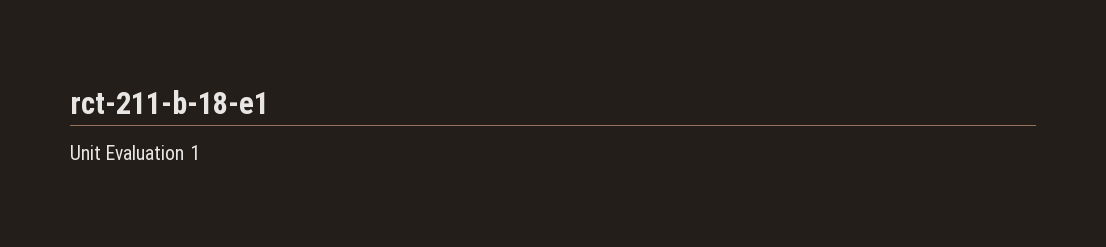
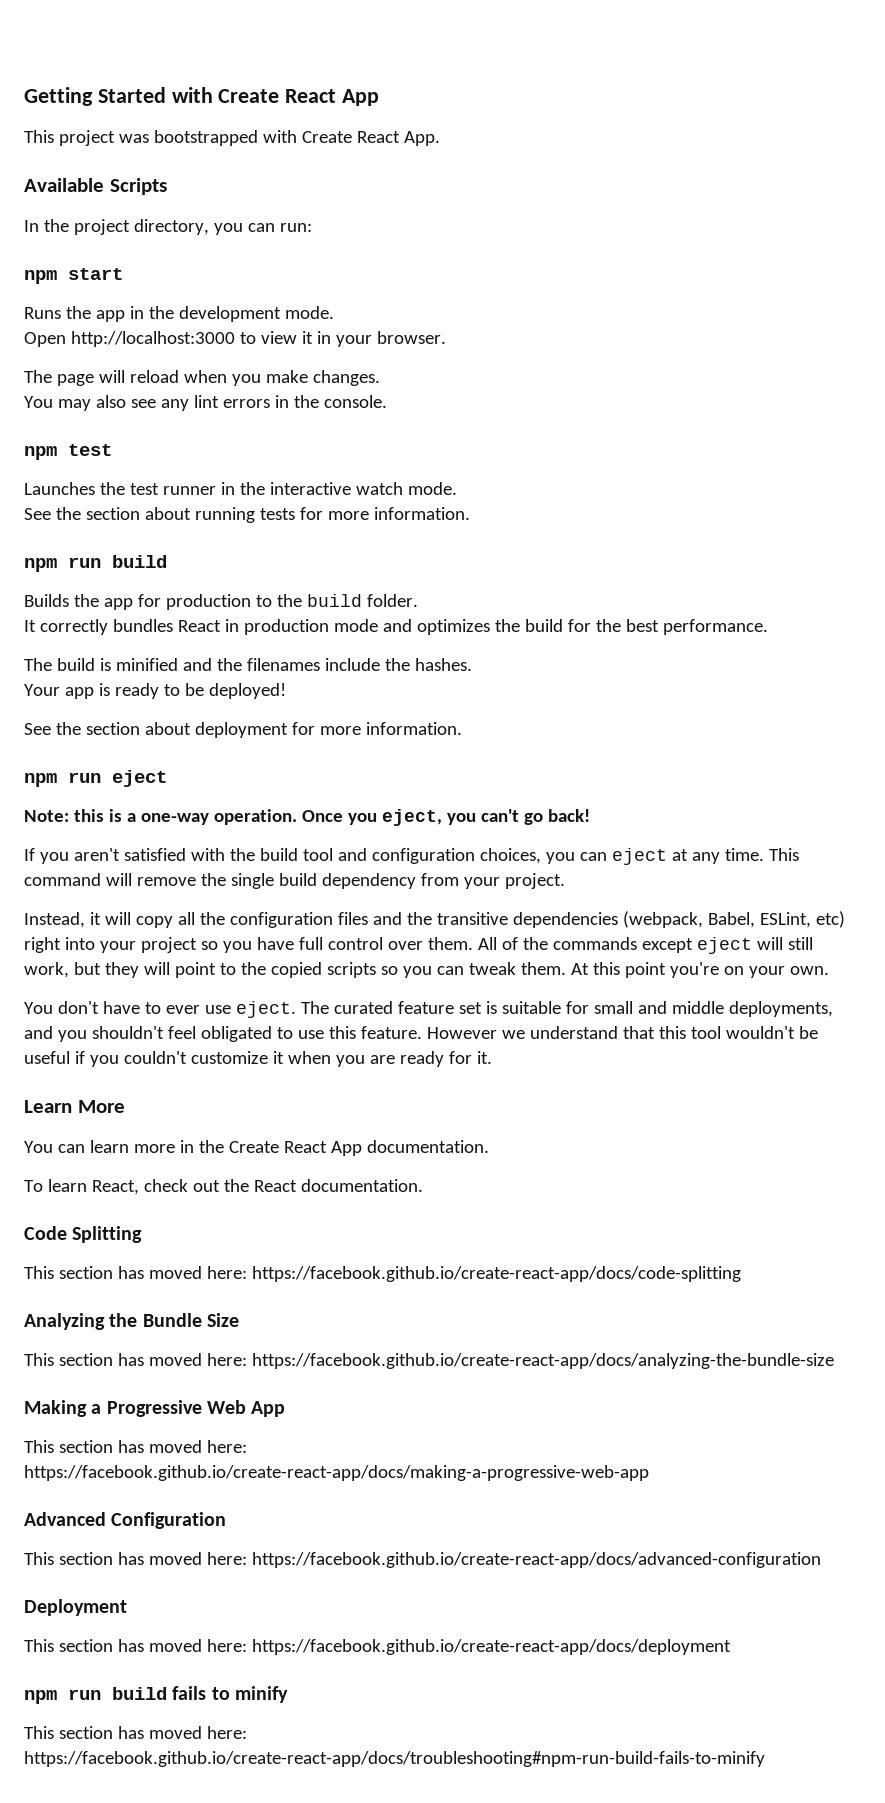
- rct-211-b-18-e1
- Unit Evaluation 1
+ Getting Started with Create React App
+ This project was bootstrapped with Create React App.
+ Available Scripts
+ In the project directory, you can run:
+ npm start
+ Runs the app in the development mode.
+ Open http://localhost:3000 to view it in your browser.
+ The page will reload when you make changes.
+ You may also see any lint errors in the console.
+ npm test
+ Launches the test runner in the interactive watch mode.
+ See the section about running tests for more information.
+ npm run build
+ Builds the app for production to the build folder.
+ It correctly bundles React in production mode and optimizes the build for the best performance.
+ The build is minified and the filenames include the hashes.
+ Your app is ready to be deployed!
+ See the section about deployment for more information.
+ npm run eject
+ Note: this is a one-way operation. Once you eject, you can't go back!
+ If you aren't satisfied with the build tool and configuration choices, you can eject at any time. This command will remove the single build dependency from your project.
+ Instead, it will copy all the configuration files and the transitive dependencies (webpack, Babel, ESLint, etc) right into your project so you have full control over them. All of the commands except eject will still work, but they will point to the copied scripts so you can tweak them. At this point you're on your own.
+ You don't have to ever use eject. The curated feature set is suitable for small and middle deployments, and you shouldn't feel obligated to use this feature. However we understand that this tool wouldn't be useful if you couldn't customize it when you are ready for it.
+ Learn More
+ You can learn more in the Create React App documentation.
+ To learn React, check out the React documentation.
+ Code Splitting
+ This section has moved here: https://facebook.github.io/create-react-app/docs/code-splitting
+ Analyzing the Bundle Size
+ This section has moved here: https://facebook.github.io/create-react-app/docs/analyzing-the-bundle-size
+ Making a Progressive Web App
+ This section has moved here: https://facebook.github.io/create-react-app/docs/making-a-progressive-web-app
+ Advanced Configuration
+ This section has moved here: https://facebook.github.io/create-react-app/docs/advanced-configuration
+ Deployment
+ This section has moved here: https://facebook.github.io/create-react-app/docs/deployment
+ npm run build fails to minify
+ This section has moved here: https://facebook.github.io/create-react-app/docs/troubleshooting#npm-run-build-fails-to-minify

